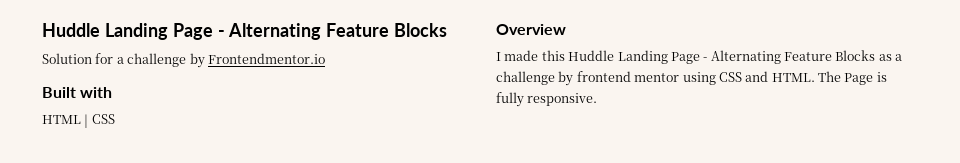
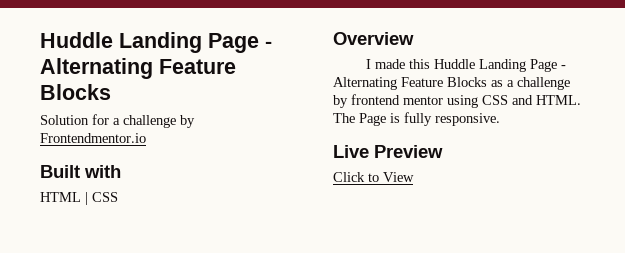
+ Live Preview
+ Click to View

